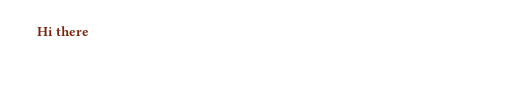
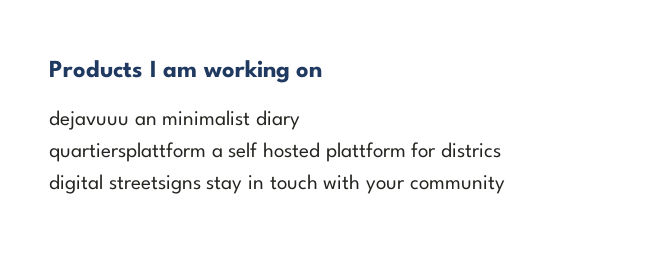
- Hi there
+ Products I am working on
+ dejavuuu an minimalist diary
+ quartiersplattform a self hosted plattform for districs
+ digital streetsigns stay in touch with your community

